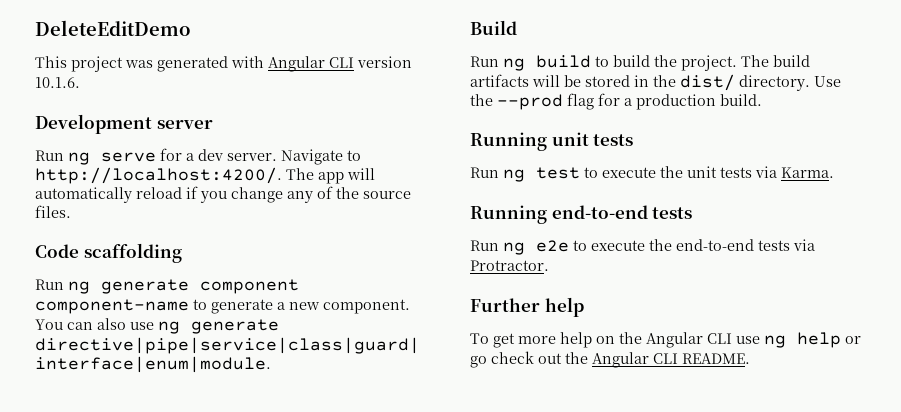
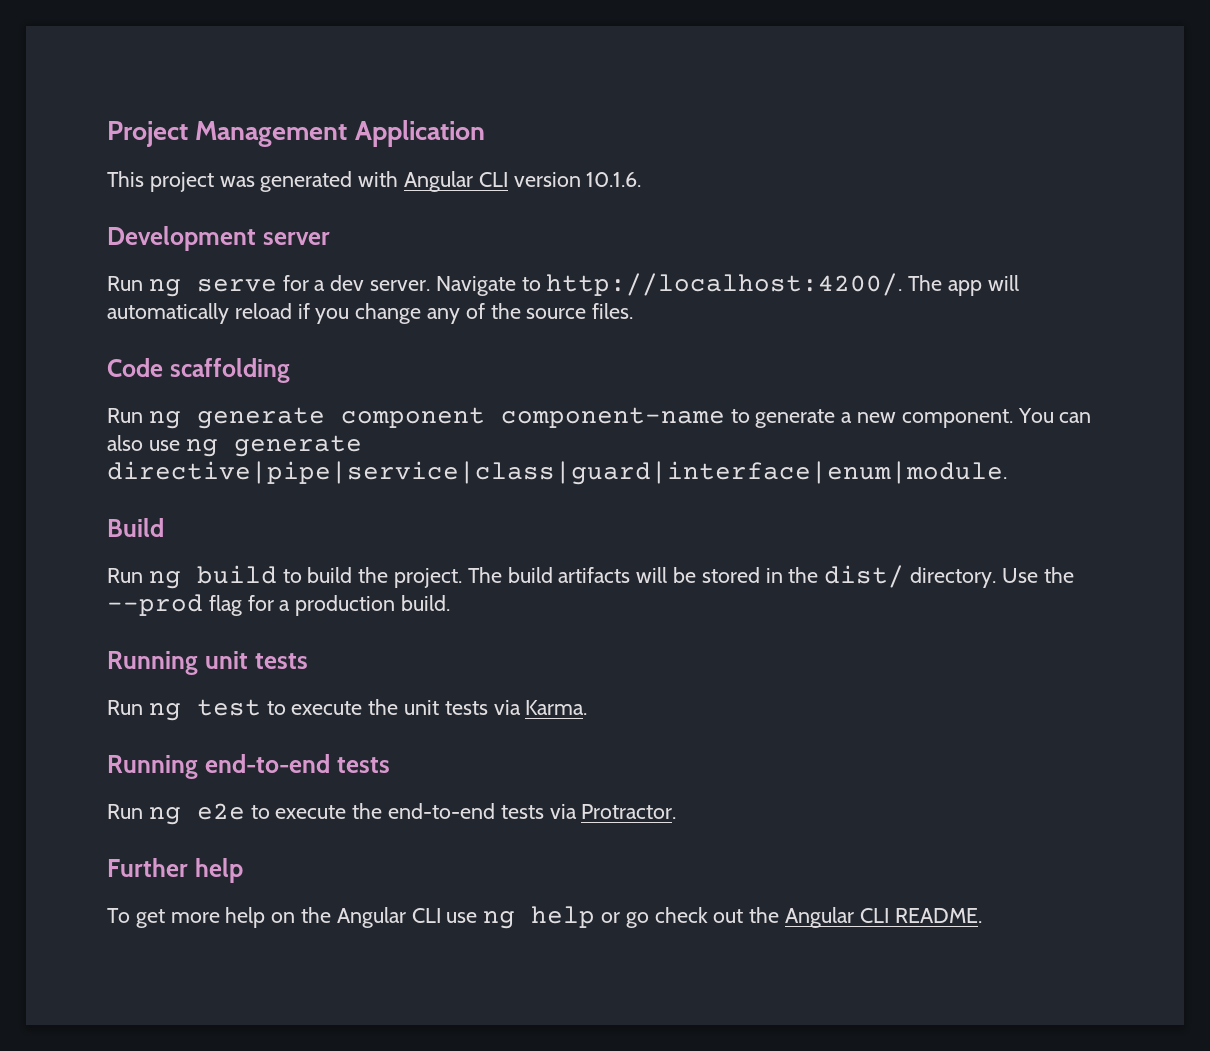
- DeleteEditDemo
+ Project Management Application

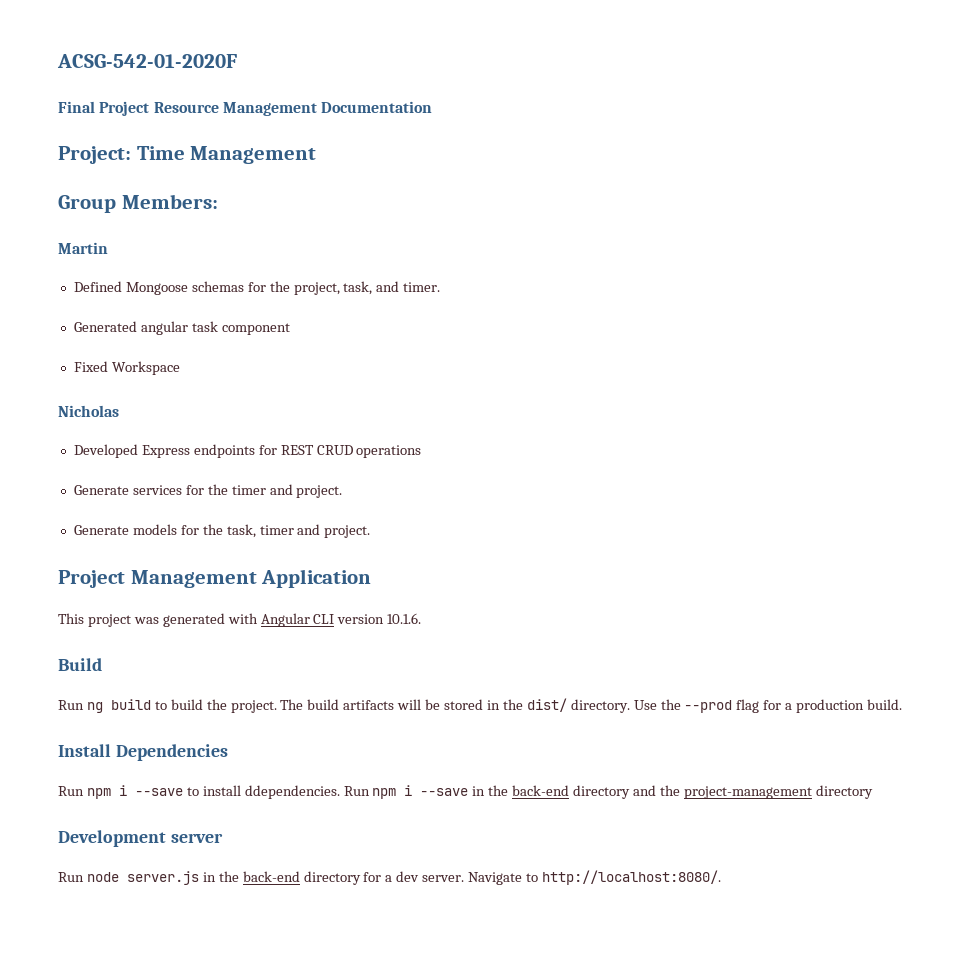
+ ACSG-542-01-2020F
+ Final Project Resource Management Documentation
+ Project: Time Management
+ Group Members:
+ Martin
+ Defined Mongoose schemas for the project, task, and timer.
+ Generated angular task component
+ Fixed Workspace
+ Nicholas
+ Developed Express endpoints for REST CRUD operations
+ Generate services for the timer and project.
+ Generate models for the task, timer and project.
- Development server
- Run ng serve for a dev server. Navigate to http://localhost:4200/. The app will automatically reload if you change any of the source files.
- Code scaffolding
- Run ng generate component component-name to generate a new component. You can also use ng generate directive|pipe|service|class|guard|interface|enum|module.
- Running unit tests
- Run ng test to execute the unit tests via Karma.
- Running end-to-end tests
- Run ng e2e to execute the end-to-end tests via Protractor.
- Further help
- To get more help on the Angular CLI use ng help or go check out the Angular CLI README.
+ Install Dependencies
+ Run npm i --save to install ddependencies. Run npm i --save in the back-end directory and the project-management directory
+ Development server
+ Run node server.js in the back-end directory for a dev server. Navigate to http://localhost:8080/.

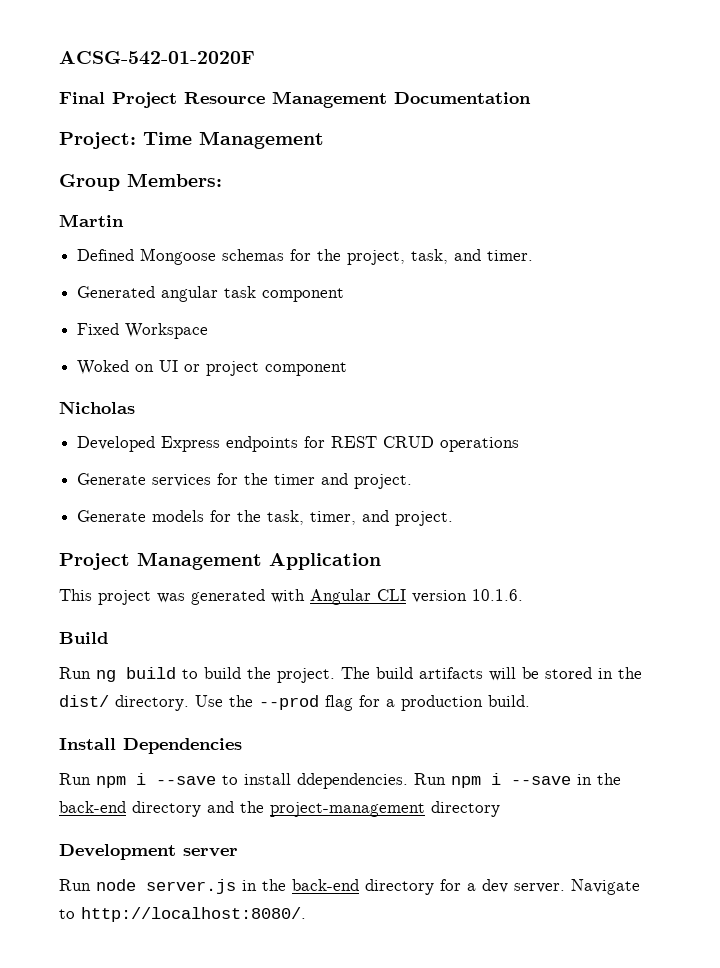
+ Woked on UI or project component
- Generate models for the task, timer and project.
+ Generate models for the task, timer, and project.

